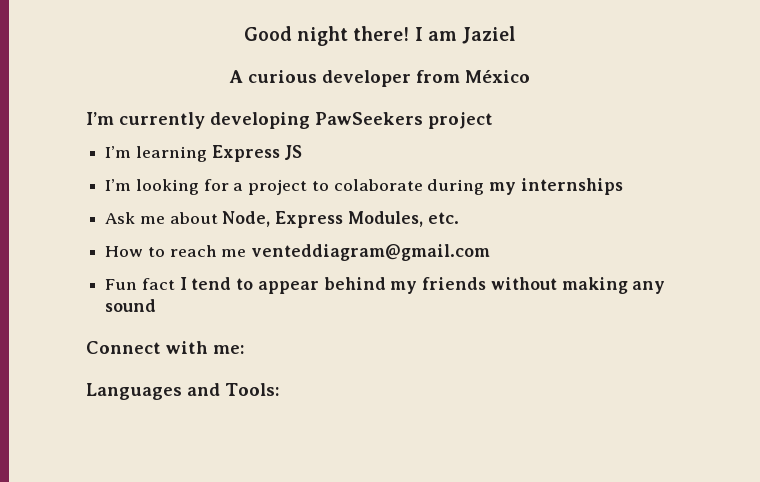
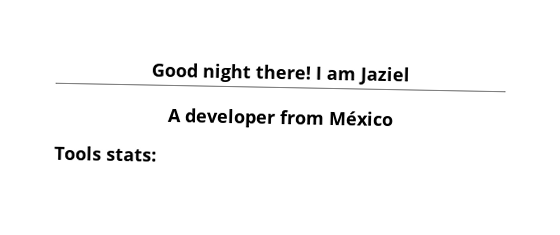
- A curious developer from México
+ A developer from México
- I’m currently developing PawSeekers project
- I’m learning Express JS
- I’m looking for a project to colaborate during my internships
- Ask me about Node, Express Modules, etc.
- How to reach me venteddiagram@gmail.com
- Fun fact I tend to appear behind my friends without making any sound
- Connect with me:
- Languages and Tools:
+ Tools stats:

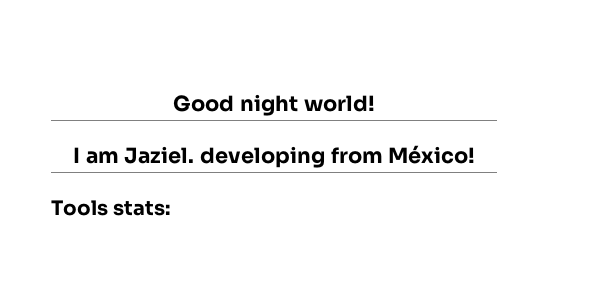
- Good night there! I am Jaziel
- A developer from México
+ Good night world!
+ I am Jaziel. developing from México!

